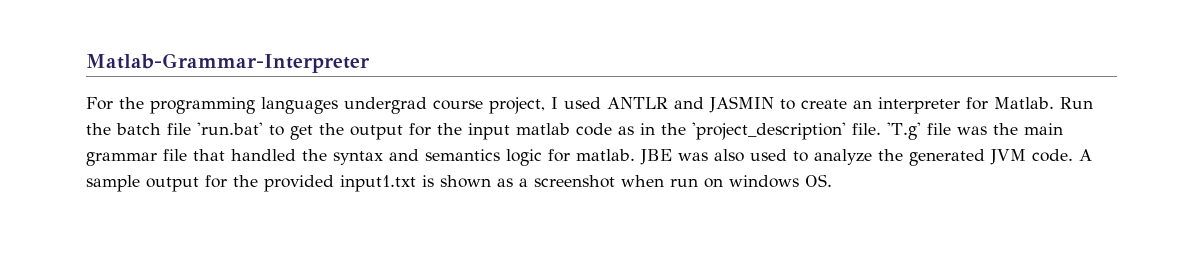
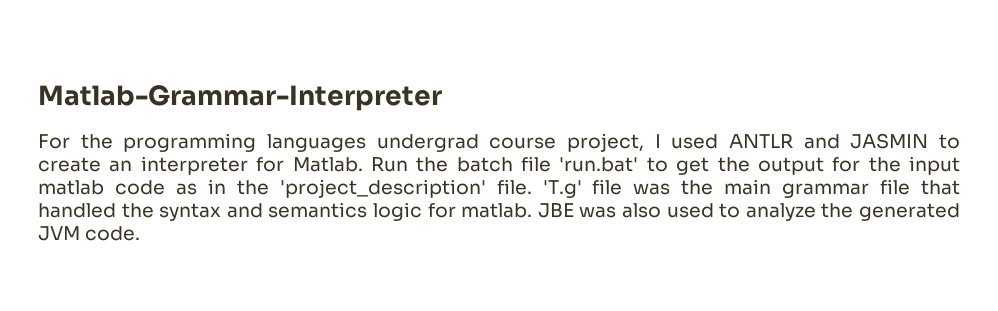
- A sample output for the provided input1.txt is shown as a screenshot when run on windows OS.

